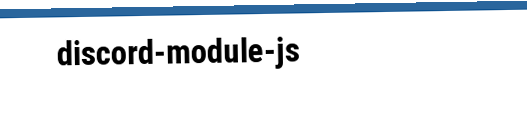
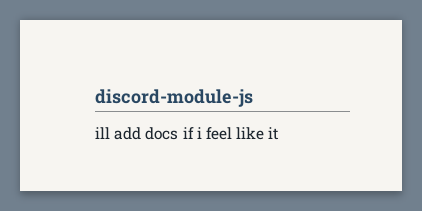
+ ill add docs if i feel like it

